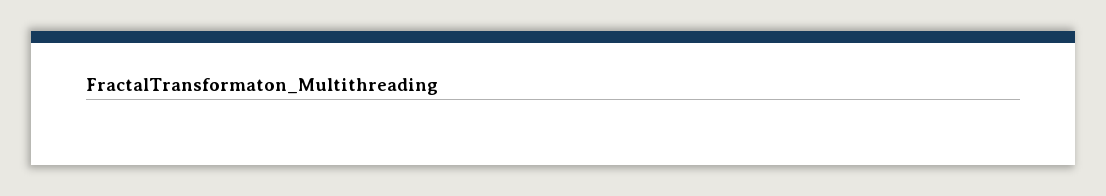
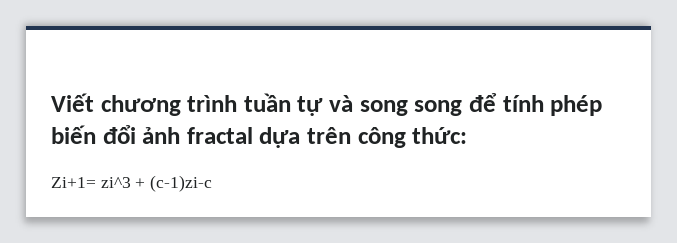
- FractalTransformaton_Multithreading
+ Viết chương trình tuần tự và song song để tính phép biến đổi ảnh fractal dựa trên công thức:
+ Zi+1= zi^3 + (c-1)zi-c

